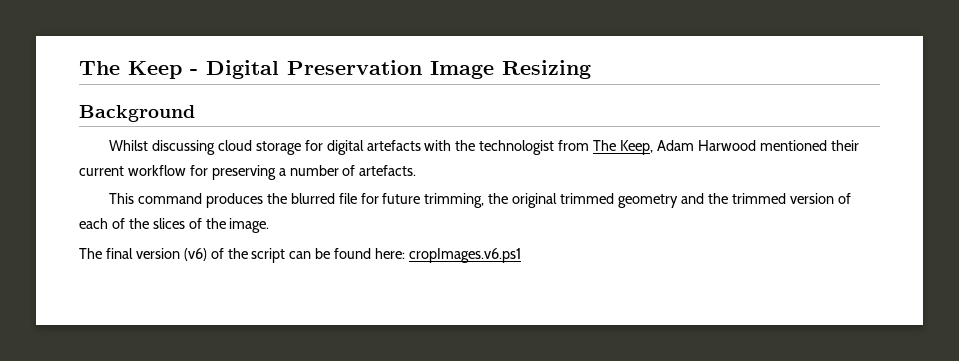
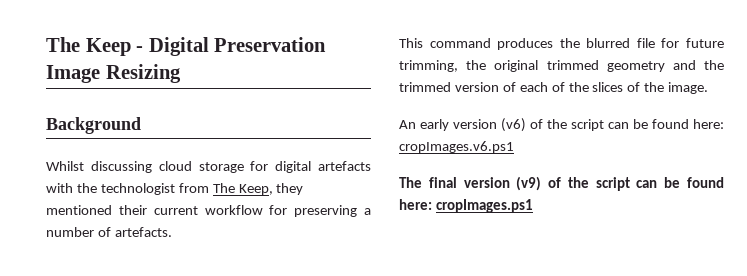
- Whilst discussing cloud storage for digital artefacts with the technologist from The Keep, Adam Harwood mentioned their current workflow for preserving a number of artefacts.
+ Whilst discussing cloud storage for digital artefacts with the technologist from The Keep, they mentioned their current workflow for preserving a number of artefacts.
- The final version (v6) of the script can be found here: cropImages.v6.ps1
+ An early version (v6) of the script can be found here: cropImages.v6.ps1
+ The final version (v9) of the script can be found here: cropImages.ps1

